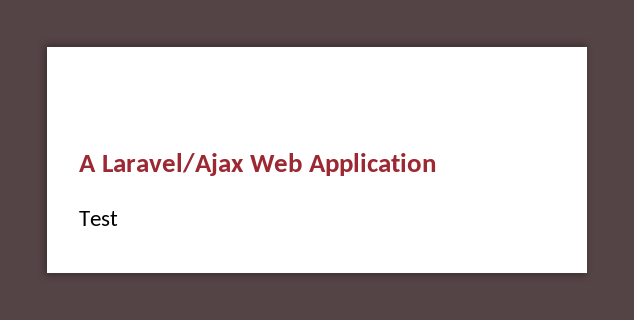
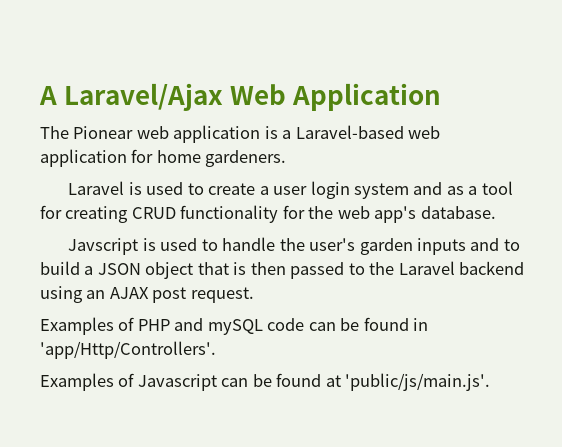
- Test
+ The Pionear web application is a Laravel-based web application for home gardeners.
+ Laravel is used to create a user login system and as a tool for creating CRUD functionality for the web app's database.
+ Javscript is used to handle the user's garden inputs and to build a JSON object that is then passed to the Laravel backend using an AJAX post request.
+ Examples of PHP and mySQL code can be found in 'app/Http/Controllers'.
+ Examples of Javascript can be found at 'public/js/main.js'.

